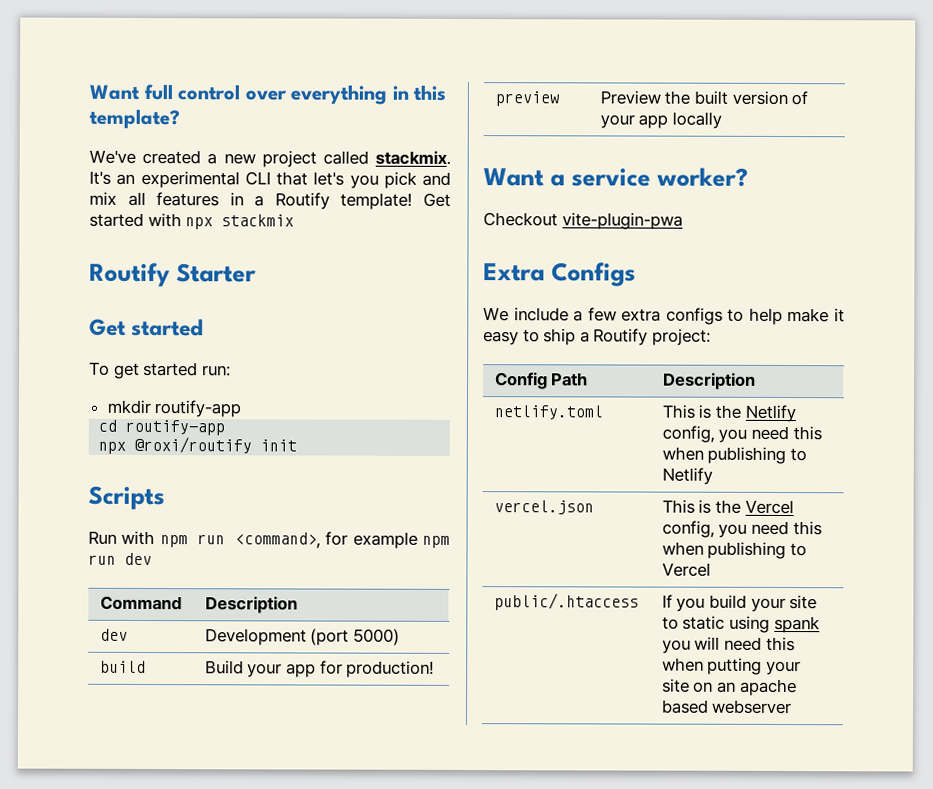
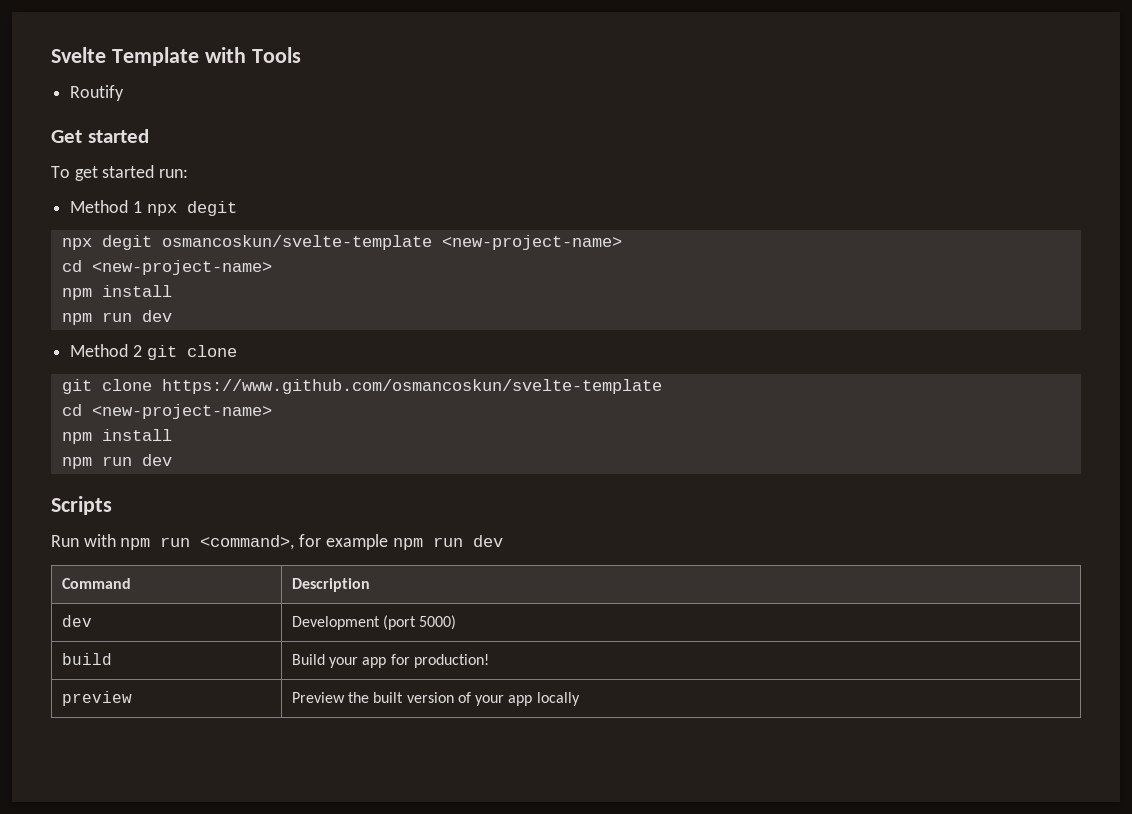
- Want full control over everything in this template?
- We've created a new project called stackmix. It's an experimental CLI that let's you pick and mix all features in a Routify template! Get started with npx stackmix
- Routify Starter
+ Svelte Template with Tools
+ Routify
- mkdir routify-app
- cd routify-app
- npx @roxi/routify init
+ Method 1 npx degit
+ npx degit osmancoskun/svelte-template <new-project-name>
+ cd <new-project-name>
+ npm install
+ npm run dev
+ Method 2 git clone
+ git clone https://www.github.com/osmancoskun/svelte-template
+ cd <new-project-name>
+ npm install
+ npm run dev
- Want a service worker?
- Checkout vite-plugin-pwa
- Extra Configs
- We include a few extra configs to help make it easy to ship a Routify project:
- Config Path | Description
- netlify.toml | This is the Netlify config, you need this when publishing to Netlify
- vercel.json | This is the Vercel config, you need this when publishing to Vercel
- public/.htaccess | If you build your site to static using spank you will need this when putting your site on an apache based webserver

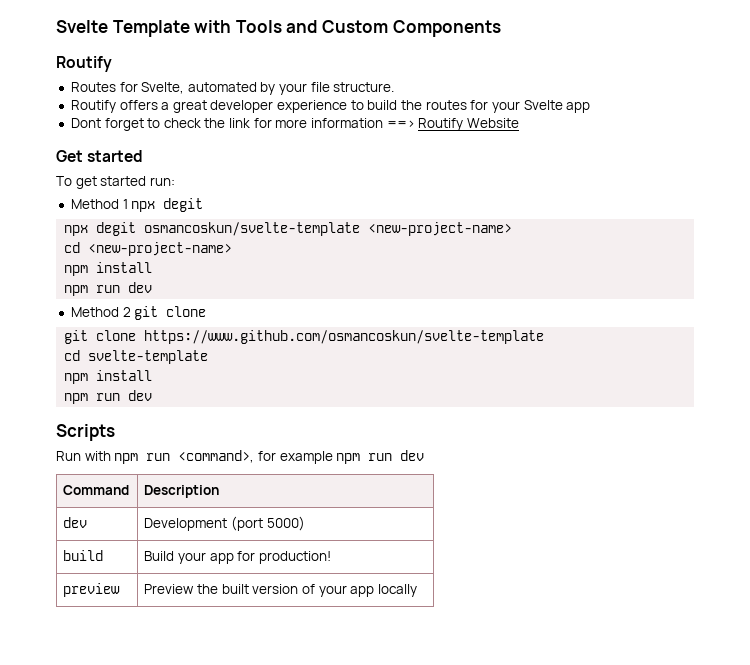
- Svelte Template with Tools
+ Svelte Template with Tools and Custom Components
  Routify
+ Routes for Svelte, automated by your file structure.
+ Routify offers a great developer experience to build the routes for your Svelte app
+ Dont forget to check the link for more information ==> Routify Website
  git clone https://www.github.com/osmancoskun/svelte-template
- cd <new-project-name>
+ cd svelte-template

